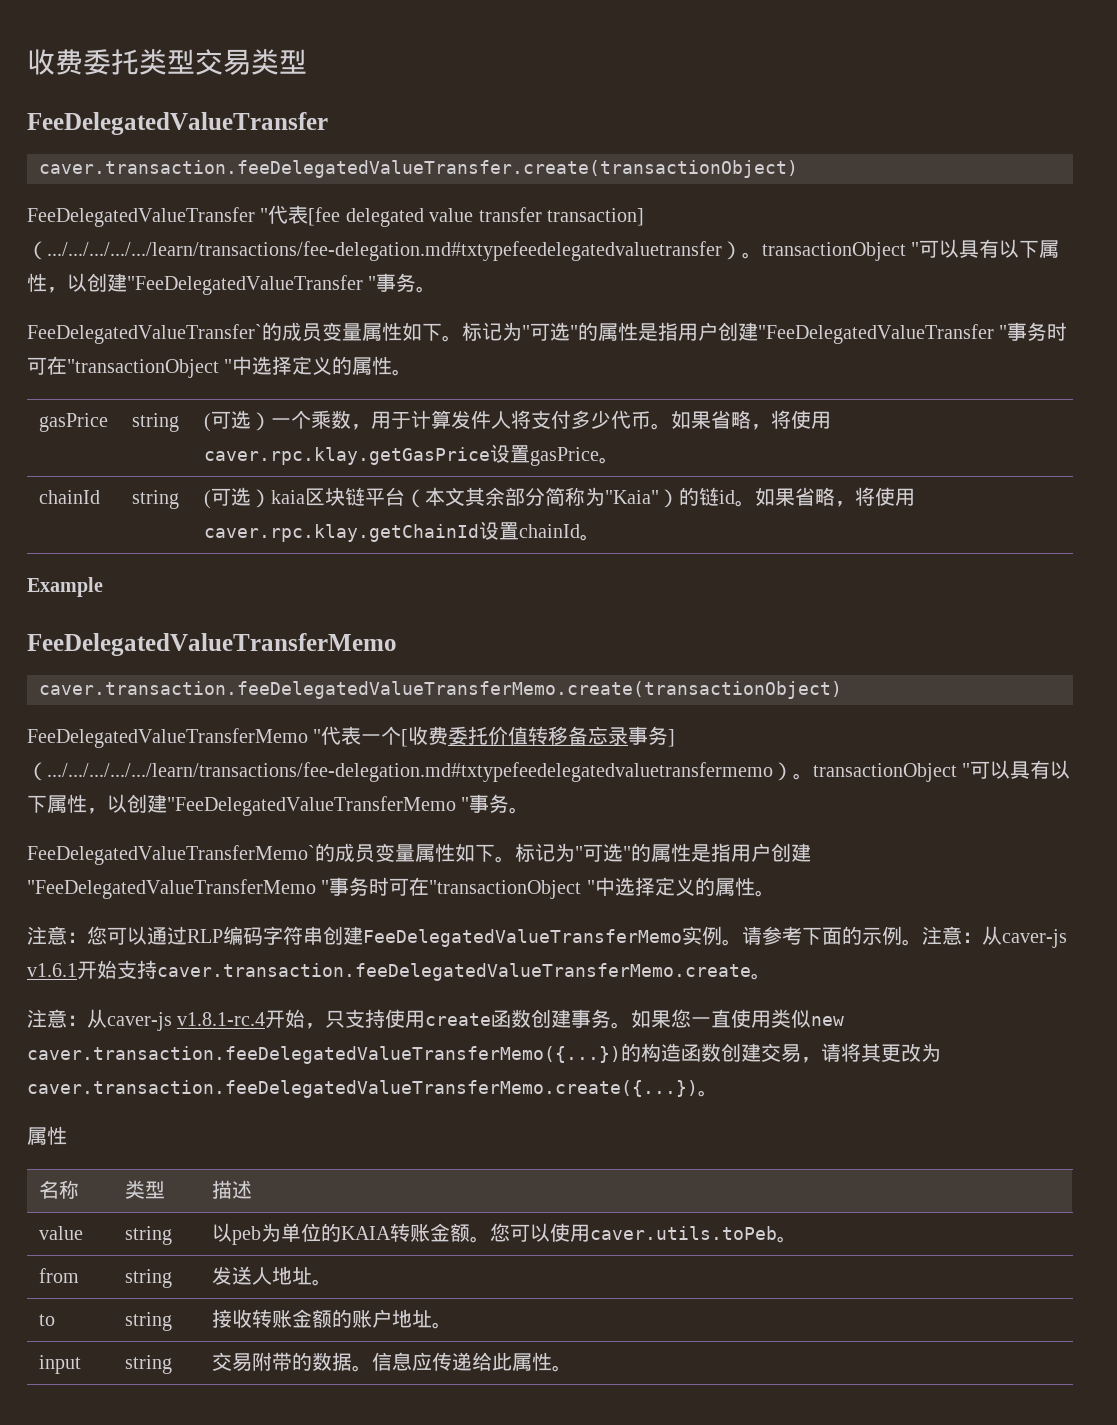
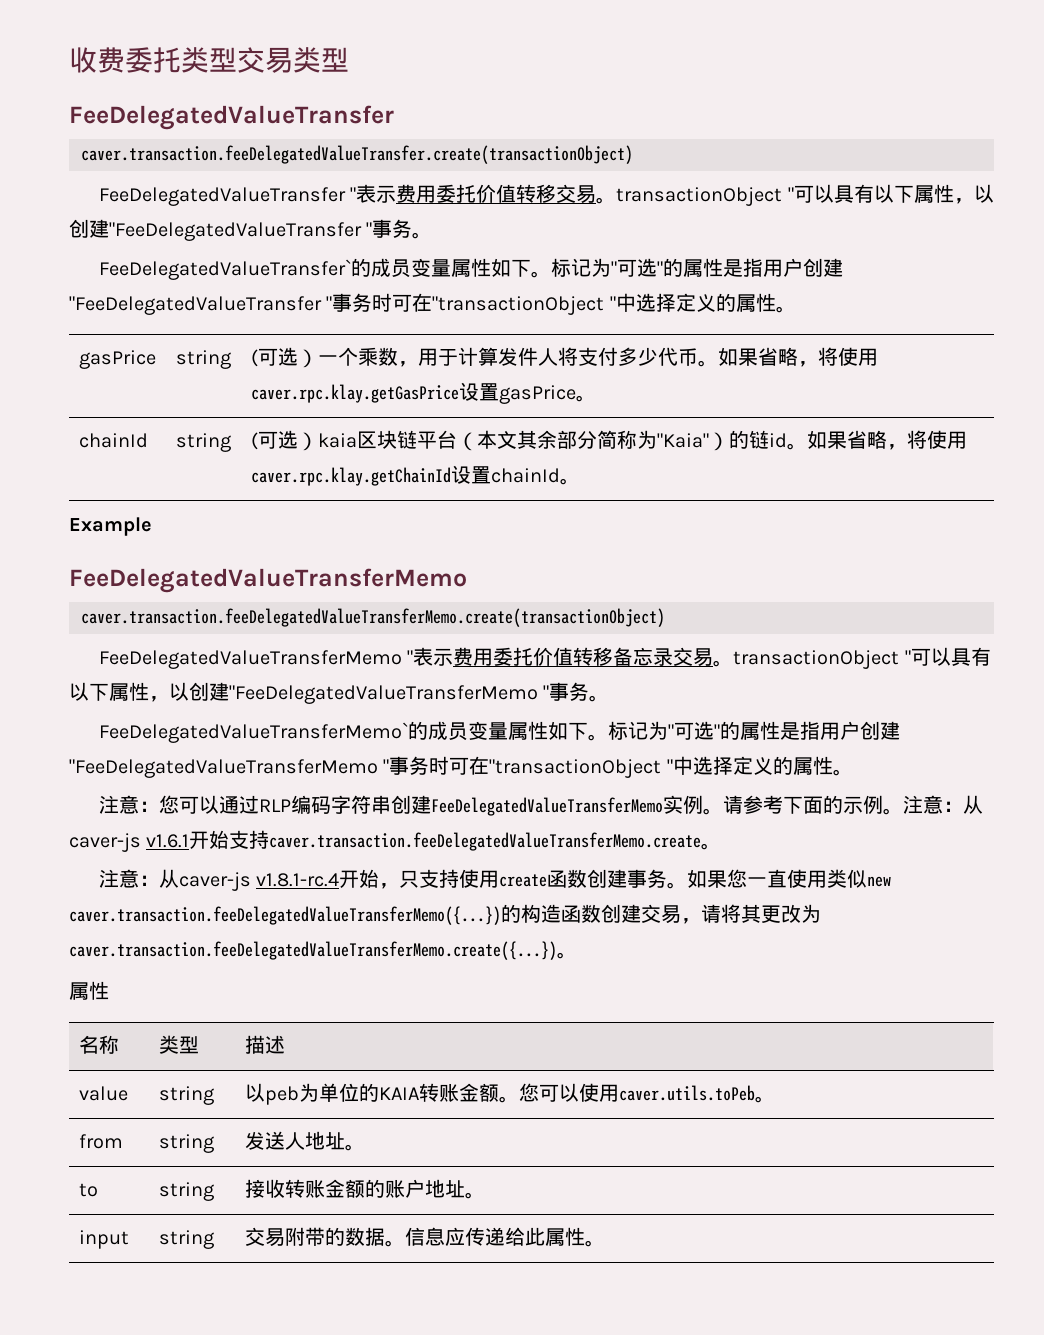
- FeeDelegatedValueTransfer "代表[fee delegated value transfer transaction]（.../.../.../.../.../learn/transactions/fee-delegation.md#txtypefeedelegatedvaluetransfer）。transactionObject "可以具有以下属性，以创建"FeeDelegatedValueTransfer "事务。
+ FeeDelegatedValueTransfer "表示费用委托价值转移交易。transactionObject "可以具有以下属性，以创建"FeeDelegatedValueTransfer "事务。
- FeeDelegatedValueTransferMemo "代表一个[收费委托价值转移备忘录事务]（.../.../.../.../.../learn/transactions/fee-delegation.md#txtypefeedelegatedvaluetransfermemo）。transactionObject "可以具有以下属性，以创建"FeeDelegatedValueTransferMemo "事务。
+ FeeDelegatedValueTransferMemo "表示费用委托价值转移备忘录交易。transactionObject "可以具有以下属性，以创建"FeeDelegatedValueTransferMemo "事务。

